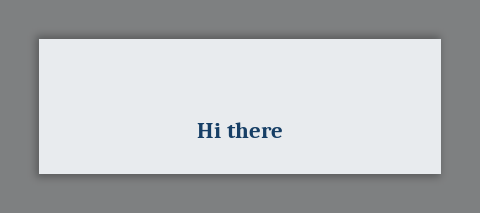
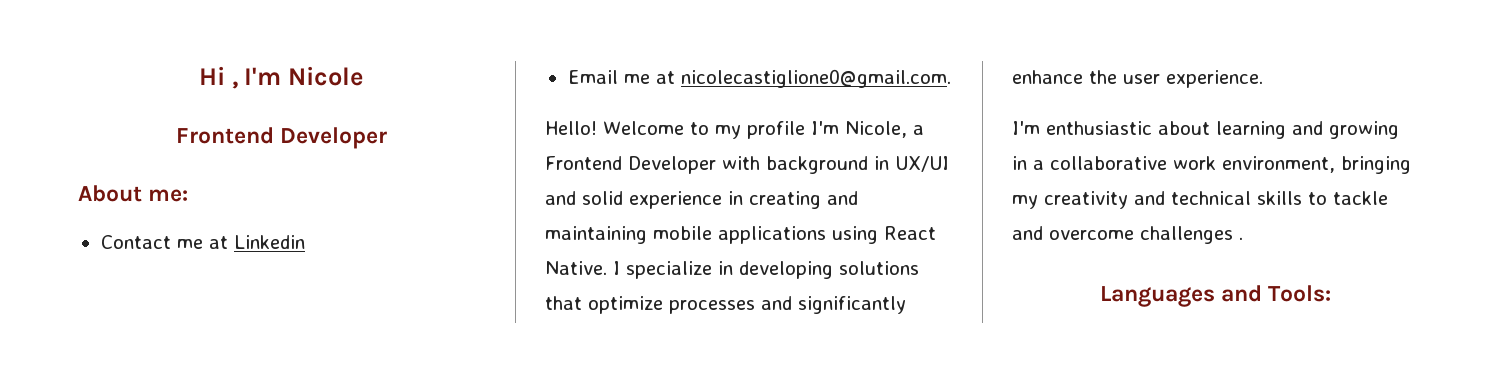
- Hi there
+ Hi , I'm Nicole
+ Frontend Developer
+ About me:
+ Contact me at Linkedin
+ Email me at nicolecastiglione0@gmail.com.
+ Hello! Welcome to my profile I'm Nicole, a Frontend Developer with background in UX/UI and solid experience in creating and maintaining mobile applications using React Native. I specialize in developing solutions that optimize processes and significantly enhance the user experience.
+ I'm enthusiastic about learning and growing in a collaborative work environment, bringing my creativity and technical skills to tackle and overcome challenges .
+ Languages and Tools:

